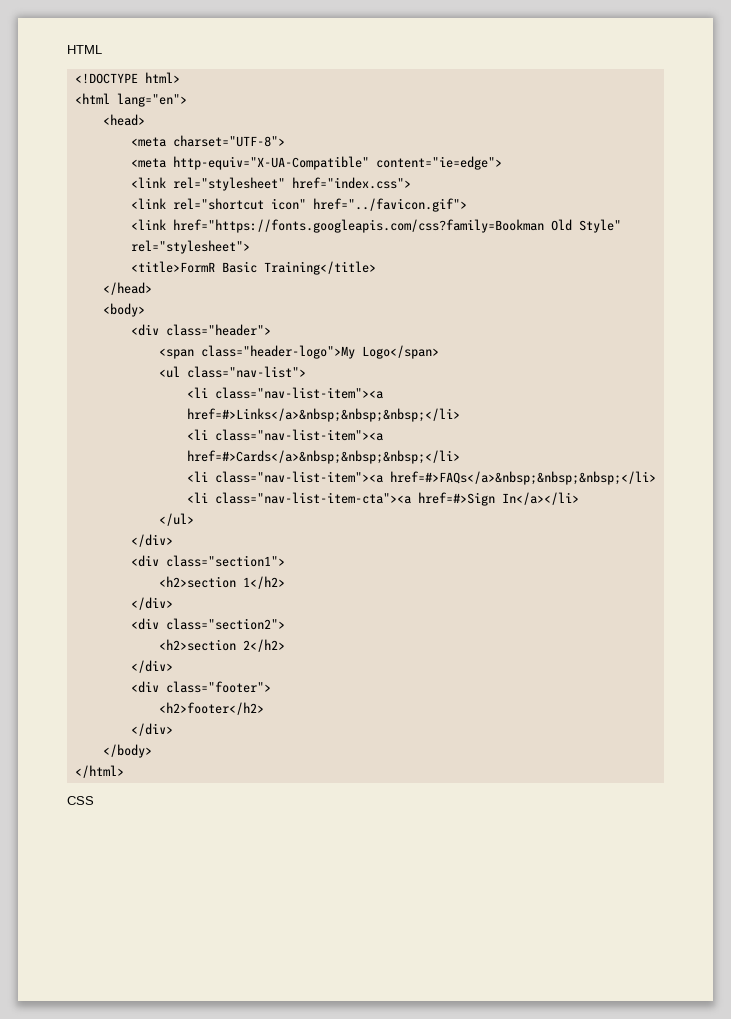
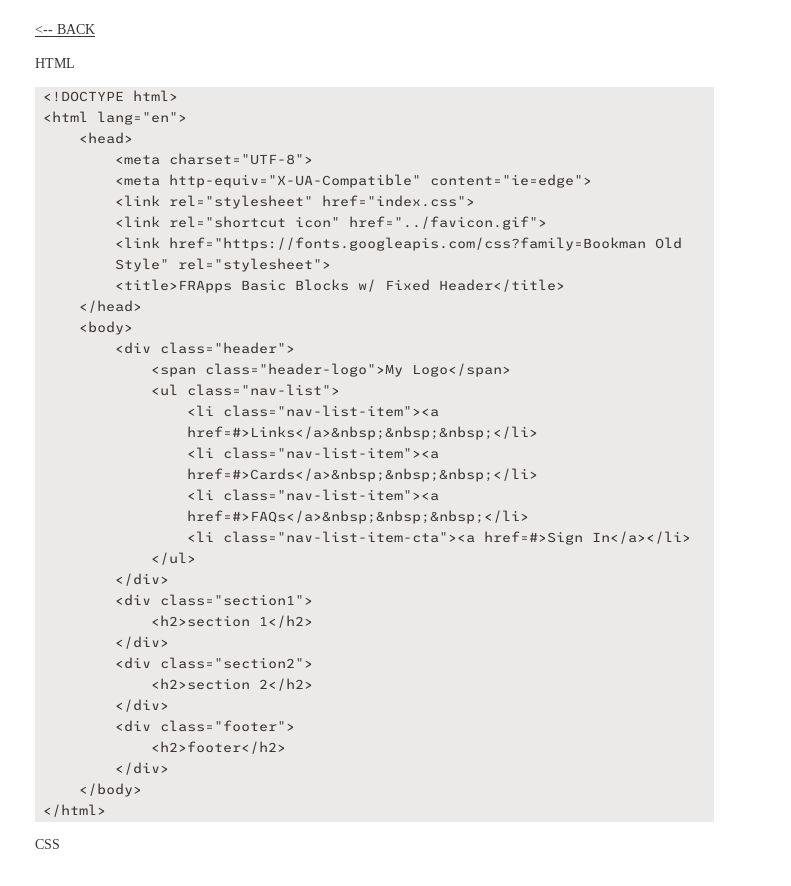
+ <-- BACK
- <title>FormR Basic Training</title>
+ <title>FRApps Basic Blocks w/ Fixed Header</title>

